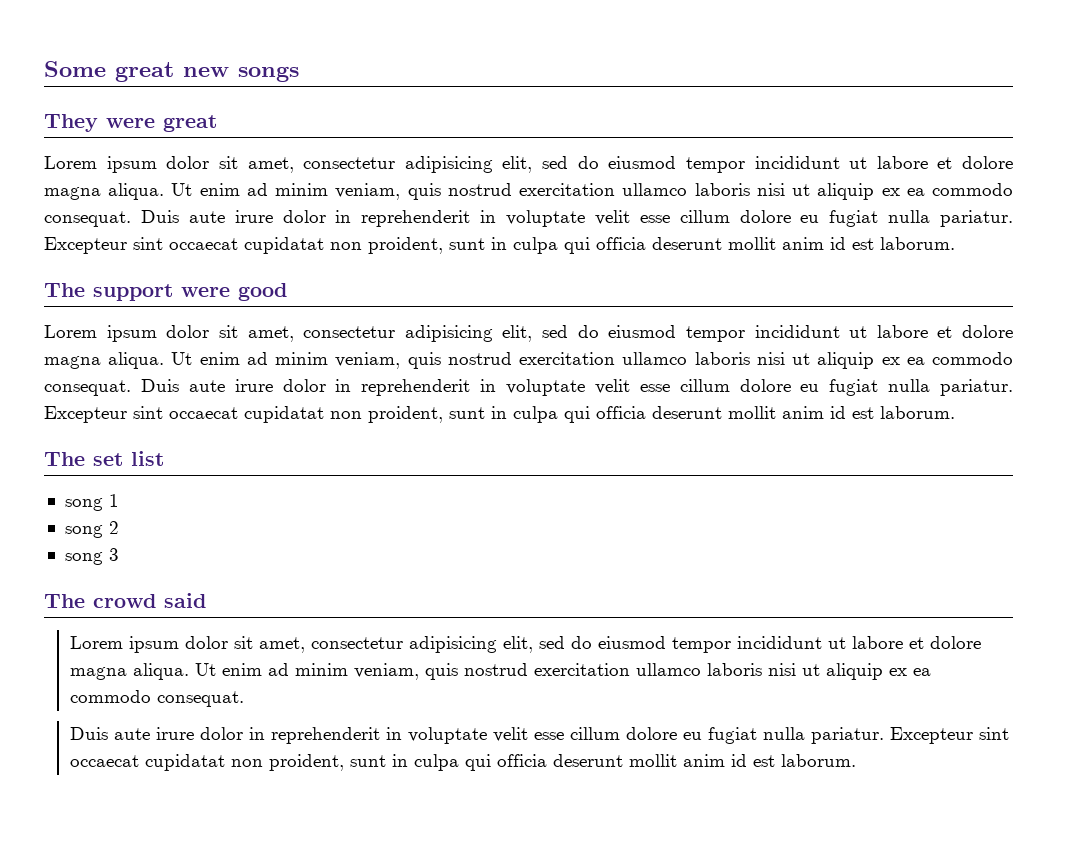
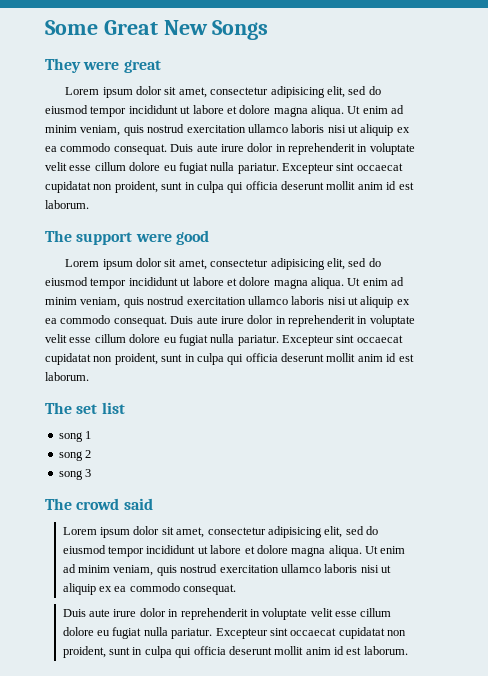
- Some great new songs
+ Some Great New Songs

